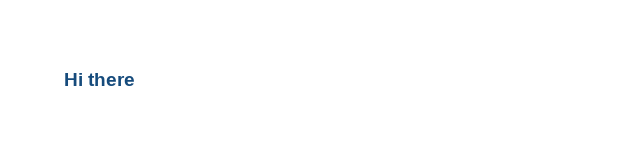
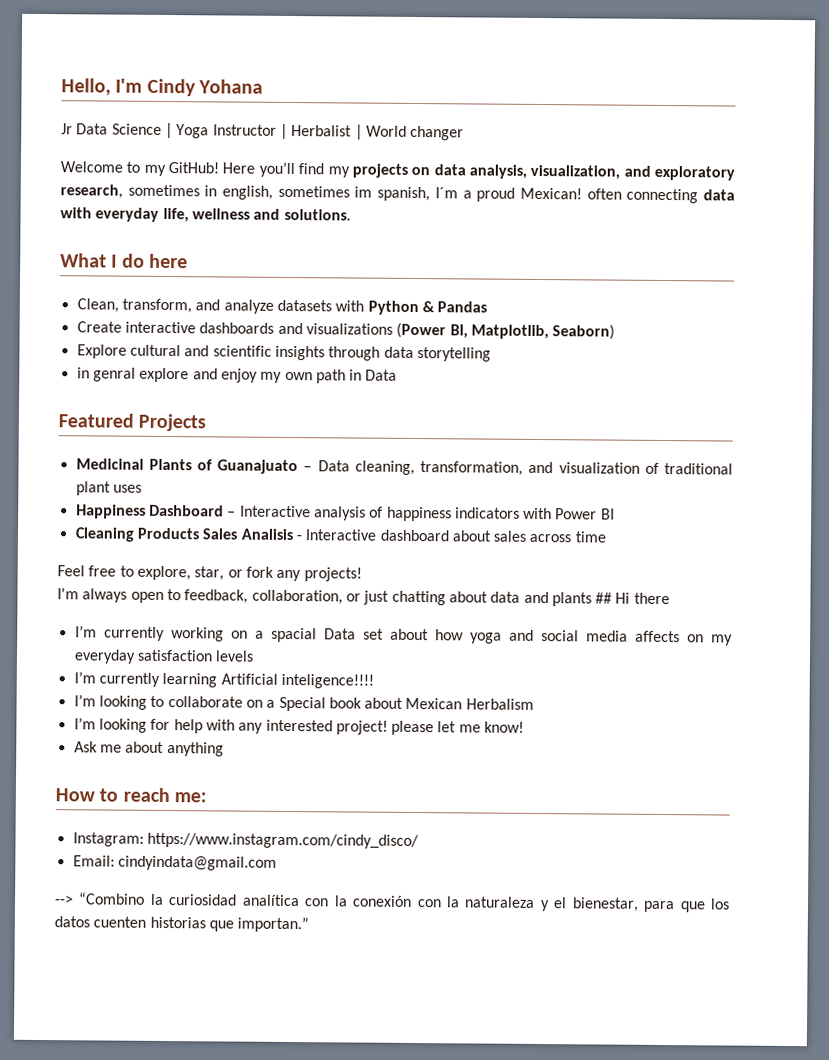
- Hi there
+ Hello, I'm Cindy Yohana
+ Jr Data Science | Yoga Instructor | Herbalist | World changer
+ Welcome to my GitHub! Here you’ll find my projects on data analysis, visualization, and exploratory research, sometimes in english, sometimes im spanish, I´m a proud Mexican! often connecting data with everyday life, wellness and solutions.
+ What I do here
+ Clean, transform, and analyze datasets with Python & Pandas
+ Create interactive dashboards and visualizations (Power BI, Matplotlib, Seaborn)
+ Explore cultural and scientific insights through data storytelling
+ in genral explore and enjoy my own path in Data
+ Featured Projects
+ Medicinal Plants of Guanajuato – Data cleaning, transformation, and visualization of traditional plant uses
+ Happiness Dashboard – Interactive analysis of happiness indicators with Power BI
+ Cleaning Products Sales Analisis - Interactive dashboard about sales across time
+ Feel free to explore, star, or fork any projects!
+ I'm always open to feedback, collaboration, or just chatting about data and plants ## Hi there
+ I’m currently working on a spacial Data set about how yoga and social media affects on my everyday satisfaction levels
+ I’m currently learning Artificial inteligence!!!!
+ I’m looking to collaborate on a Special book about Mexican Herbalism
+ I’m looking for help with any interested project! please let me know!
+ Ask me about anything
+ How to reach me:
+ Instagram: https://www.instagram.com/cindy_disco/
+ Email: cindyindata@gmail.com
+ --> “Combino la curiosidad analítica con la conexión con la naturaleza y el bienestar, para que los datos cuenten historias que importan.”

